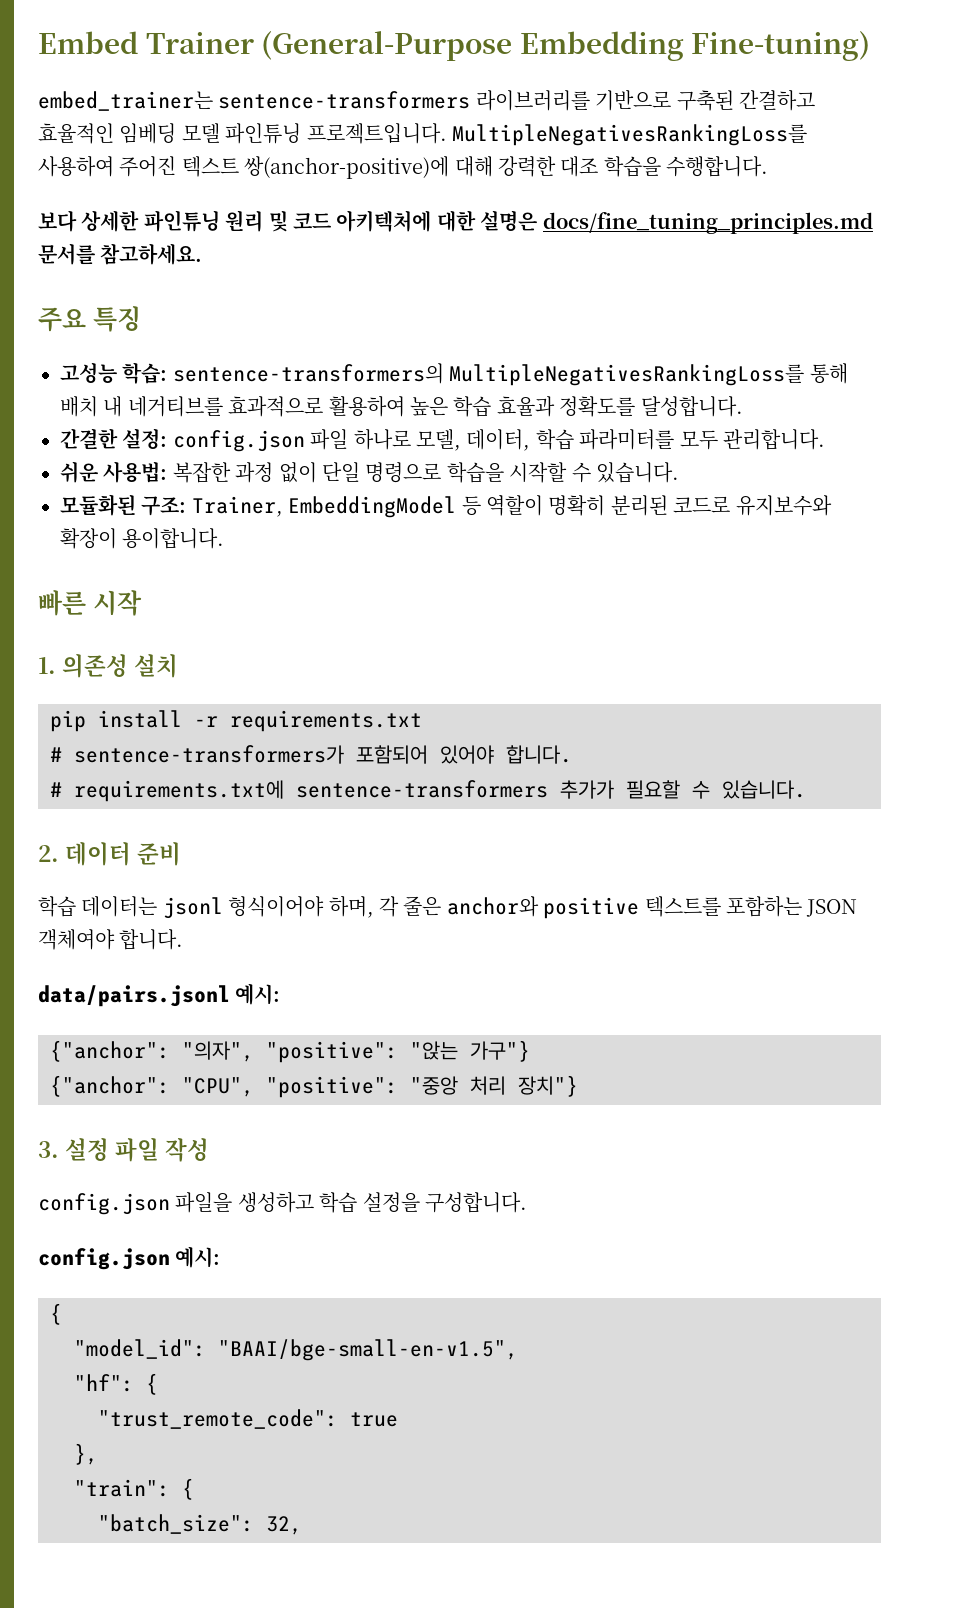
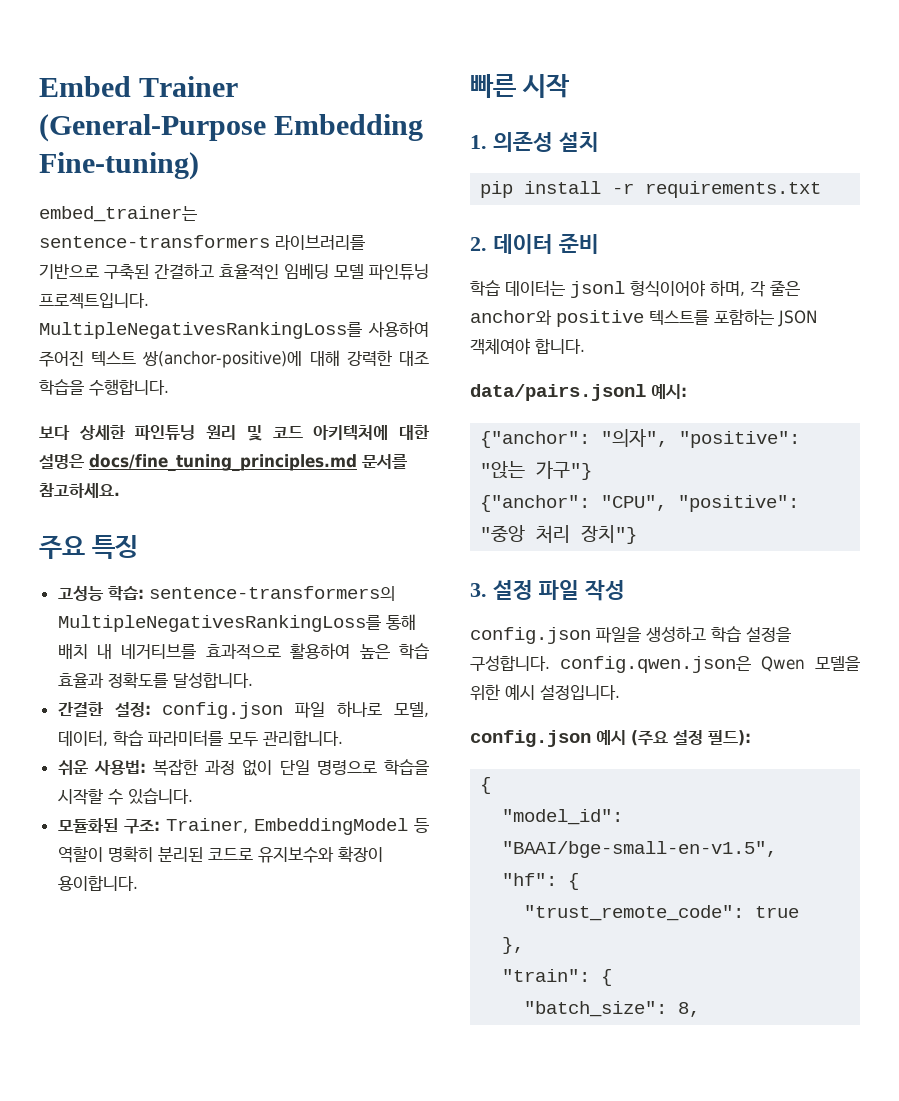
- # sentence-transformers가 포함되어 있어야 합니다.
- # requirements.txt에 sentence-transformers 추가가 필요할 수 있습니다.
- config.json 파일을 생성하고 학습 설정을 구성합니다.
- config.json 예시:
+ config.json 파일을 생성하고 학습 설정을 구성합니다. config.qwen.json은 Qwen 모델을 위한 예시 설정입니다.
+ config.json 예시 (주요 설정 필드):
- "batch_size": 32,
+ "batch_size": 8,

